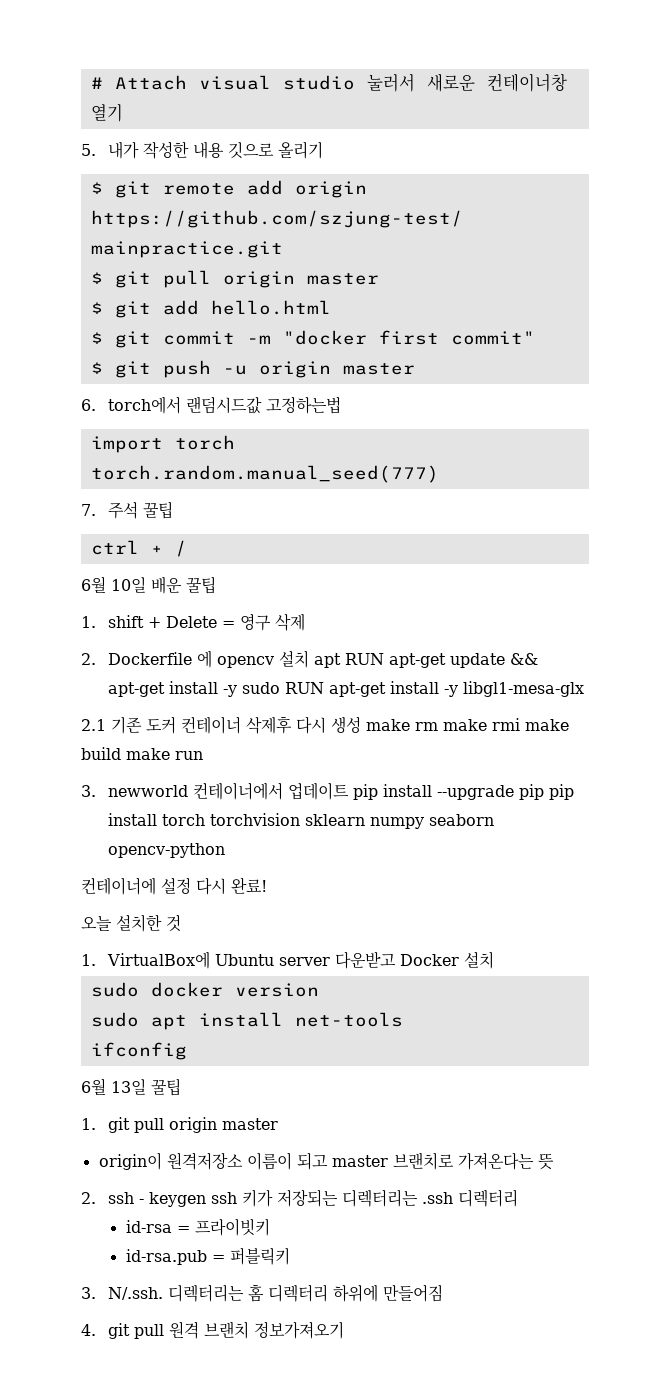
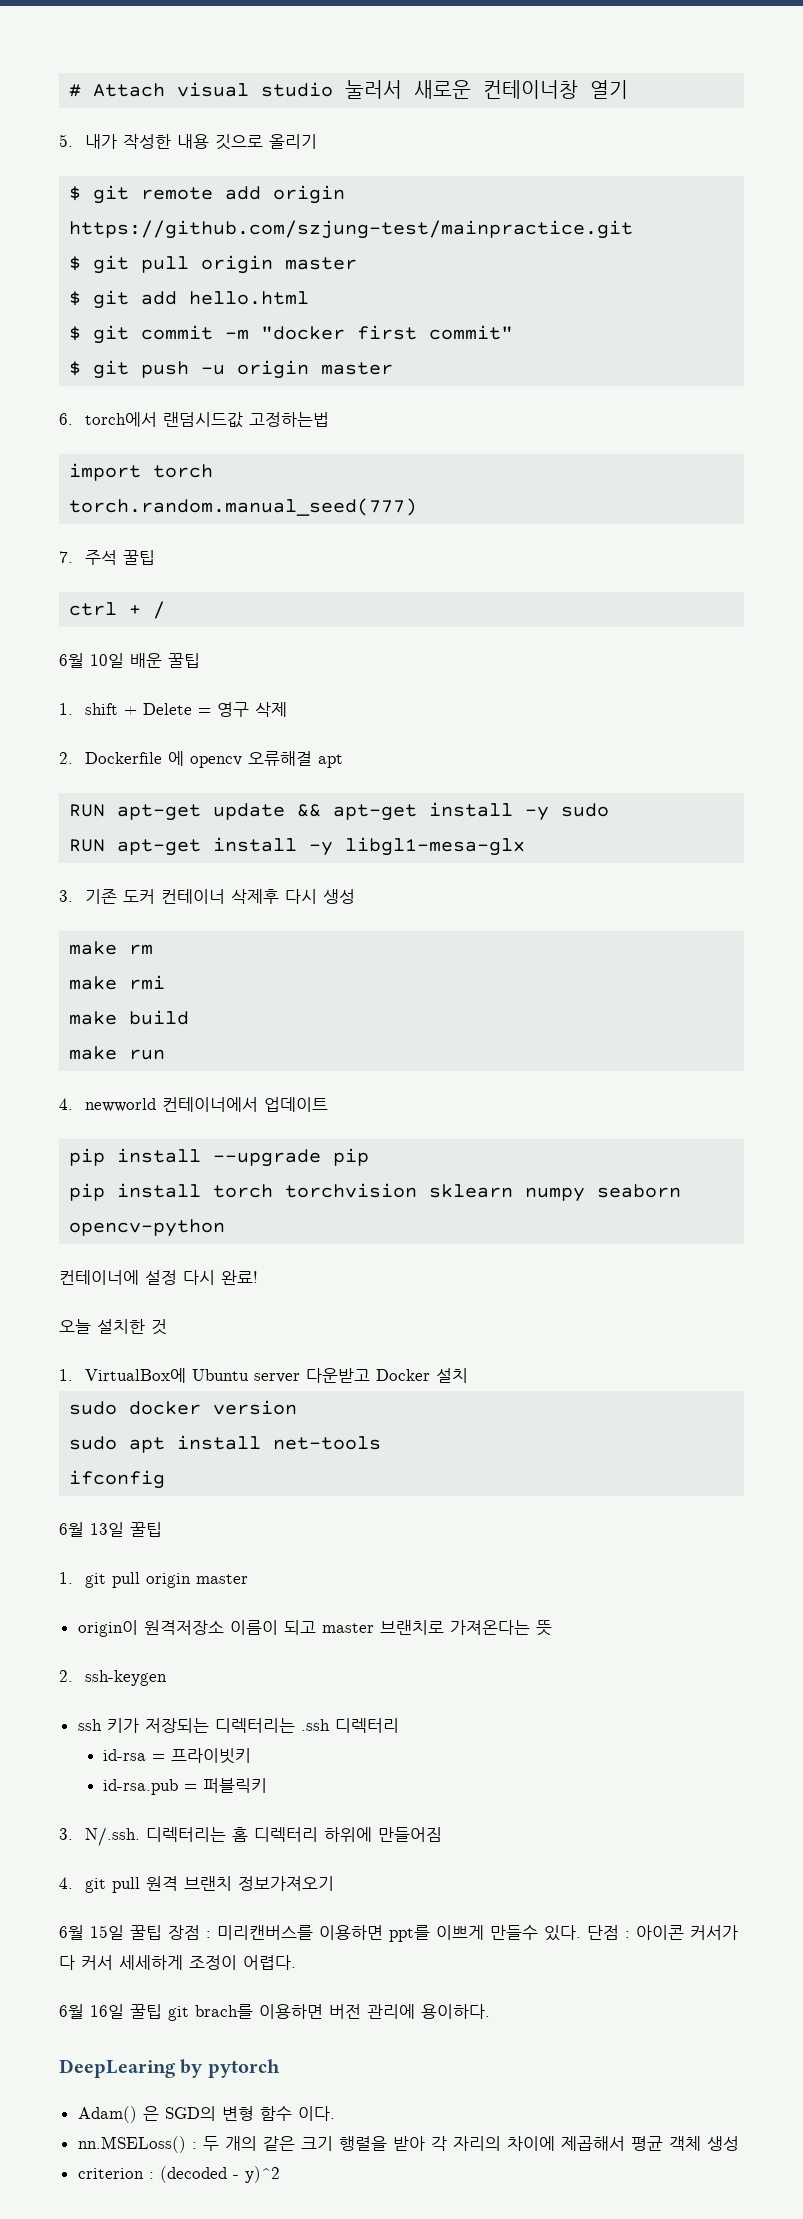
- 2. Dockerfile 에 opencv 설치 apt RUN apt-get update && apt-get install -y sudo RUN apt-get install -y libgl1-mesa-glx
+ 2. Dockerfile 에 opencv 오류해결 apt
+ RUN apt-get update && apt-get install -y sudo
+ RUN apt-get install -y libgl1-mesa-glx
- 2.1 기존 도커 컨테이너 삭제후 다시 생성 make rm make rmi make build make run
+ 3. 기존 도커 컨테이너 삭제후 다시 생성
+ make rm
+ make rmi
+ make build
+ make run
- 3. newworld 컨테이너에서 업데이트 pip install --upgrade pip pip install torch torchvision sklearn numpy seaborn opencv-python
+ 4. newworld 컨테이너에서 업데이트
+ pip install --upgrade pip
+ pip install torch torchvision sklearn numpy seaborn opencv-python
- 2. ssh - keygen ssh 키가 저장되는 디렉터리는 .ssh 디렉터리
+ 2. ssh-keygen
+ ssh 키가 저장되는 디렉터리는 .ssh 디렉터리
+ 6월 15일 꿀팁 장점 : 미리캔버스를 이용하면 ppt를 이쁘게 만들수 있다. 단점 : 아이콘 커서가 다 커서 세세하게 조정이 어렵다.
+ 6월 16일 꿀팁 git brach를 이용하면 버전 관리에 용이하다.
+ DeepLearing by pytorch
+ Adam() 은 SGD의 변형 함수 이다.
+ nn.MSELoss() : 두 개의 같은 크기 행렬을 받아 각 자리의 차이에 제곱해서 평균 객체 생성
+ criterion : (decoded - y)^2

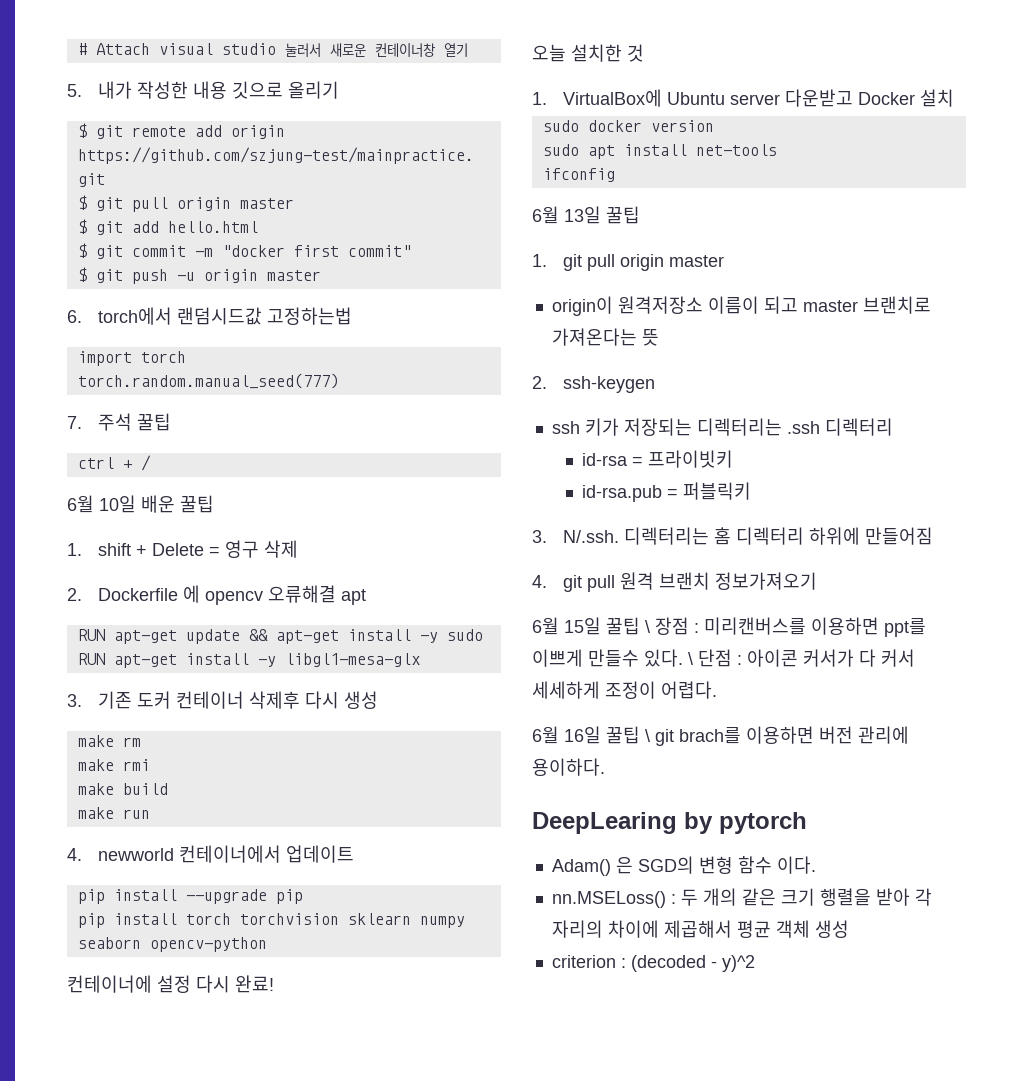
- 6월 15일 꿀팁 장점 : 미리캔버스를 이용하면 ppt를 이쁘게 만들수 있다.
+ 6월 15일 꿀팁 \ 장점 : 미리캔버스를 이용하면 ppt를 이쁘게 만들수 있다.
- 단점 : 아이콘 커서가 다 커서 세세하게 조정이 어렵다.
+ \ 단점 : 아이콘 커서가 다 커서 세세하게 조정이 어렵다.
- 6월 16일 꿀팁 git brach를 이용하면 버전 관리에 용이하다.
+ 6월 16일 꿀팁 \ git brach를 이용하면 버전 관리에 용이하다.

